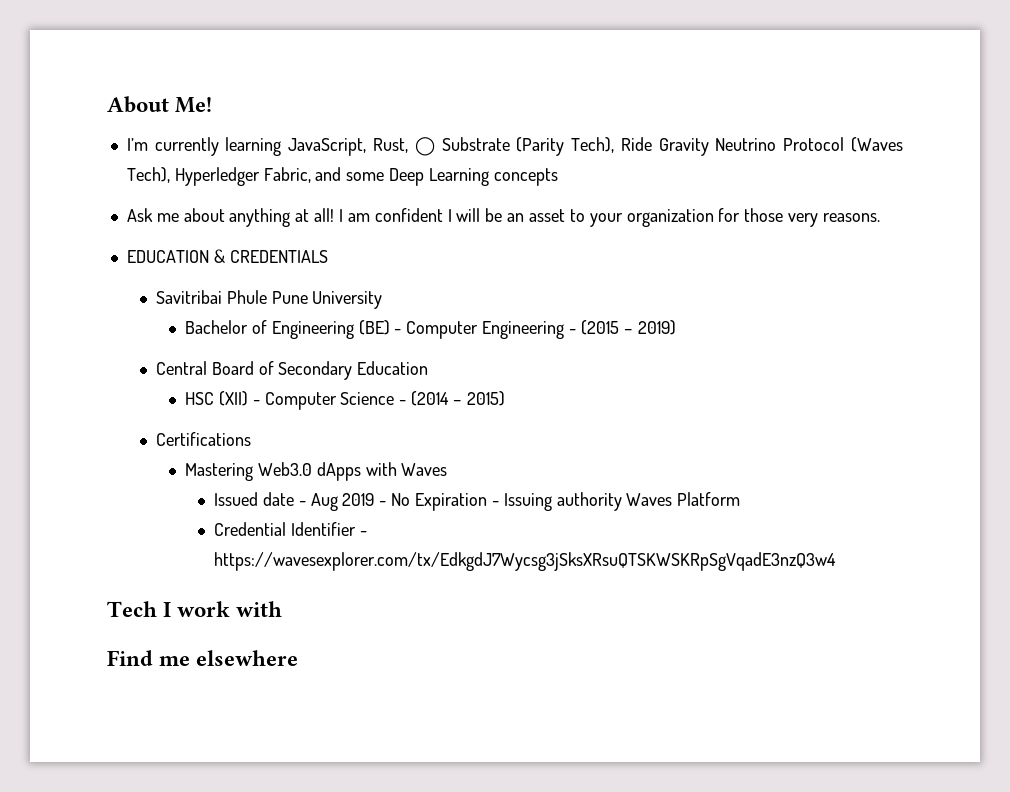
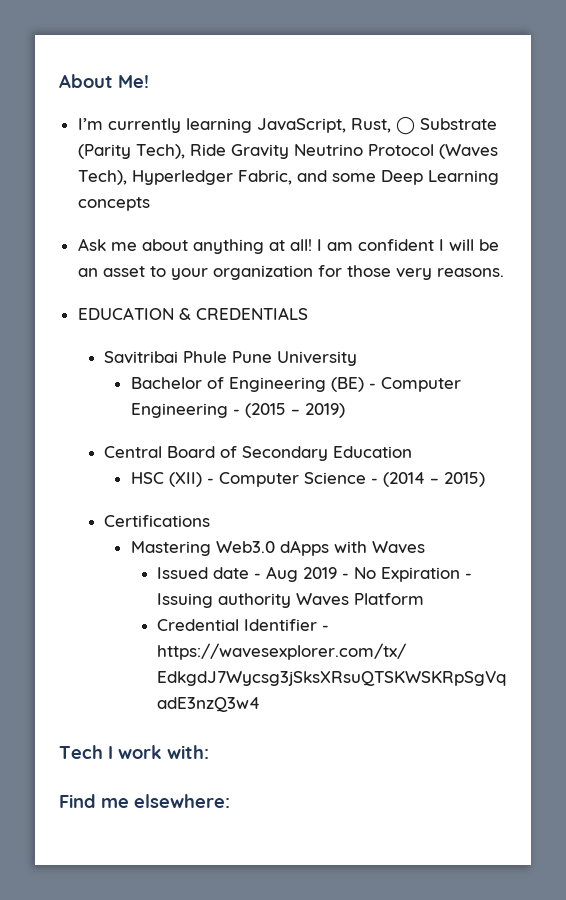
- Tech I work with
+ Tech I work with:
- Find me elsewhere
+ Find me elsewhere:

